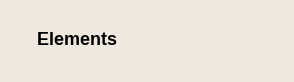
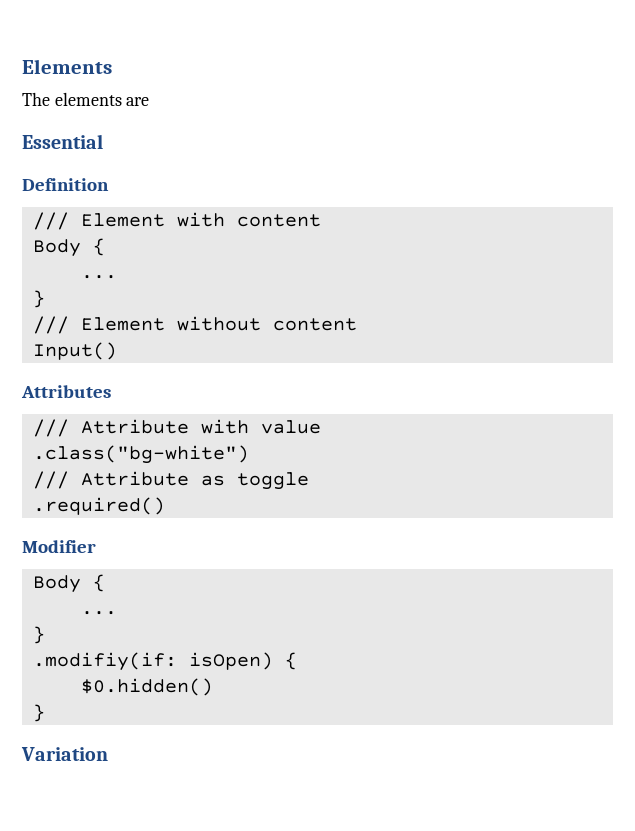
+ The elements are
+ Essential
+ Definition
+ /// Element with content
+ Body {
+ ...
+ }
+ /// Element without content
+ Input()
+ Attributes
+ /// Attribute with value
+ .class("bg-white")
+ /// Attribute as toggle
+ .required()
+ Modifier
+ Body {
+ ...
+ }
+ .modifiy(if: isOpen) {
+ $0.hidden()
+ }
+ Variation

